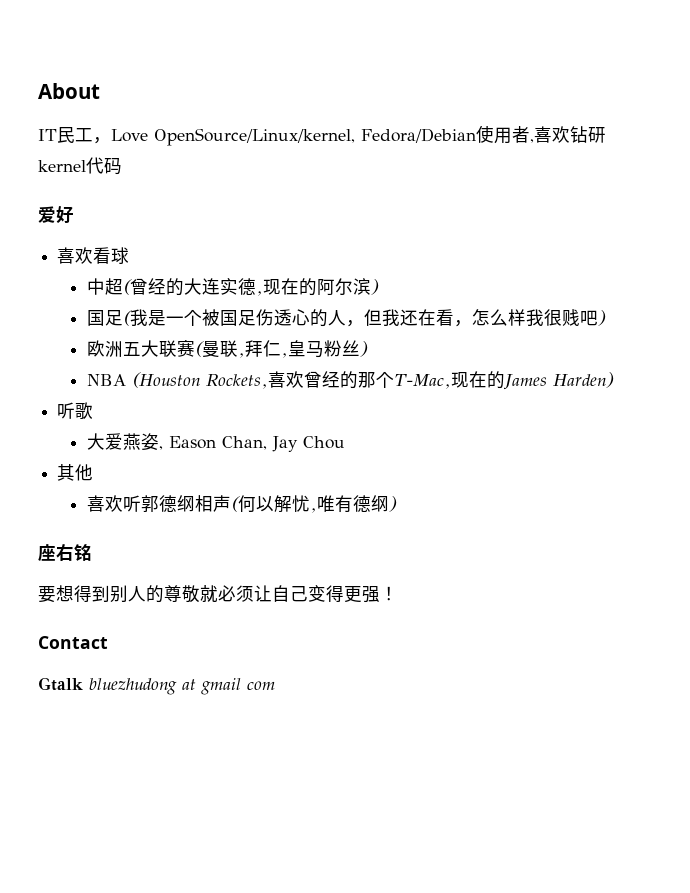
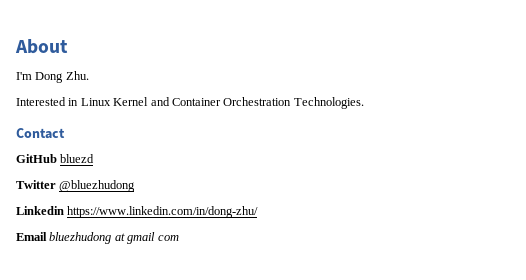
- IT民工，Love OpenSource/Linux/kernel, Fedora/Debian使用者,喜欢钻研kernel代码
- 爱好
- 喜欢看球
- 中超(曾经的大连实德,现在的阿尔滨)
- 国足(我是一个被国足伤透心的人，但我还在看，怎么样我很贱吧)
- 欧洲五大联赛(曼联,拜仁,皇马粉丝)
- NBA (Houston Rockets,喜欢曾经的那个T-Mac,现在的James Harden)
- 听歌
- 大爱燕姿, Eason Chan, Jay Chou
- 其他
- 喜欢听郭德纲相声(何以解忧,唯有德纲)
- 座右铭
- 要想得到别人的尊敬就必须让自己变得更强！
+ I'm Dong Zhu.
+ Interested in Linux Kernel and Container Orchestration Technologies.
  Contact
- Gtalk bluezhudong at gmail com
+ GitHub bluezd
+ Twitter @bluezhudong
+ Linkedin https://www.linkedin.com/in/dong-zhu/
+ Email bluezhudong at gmail com

